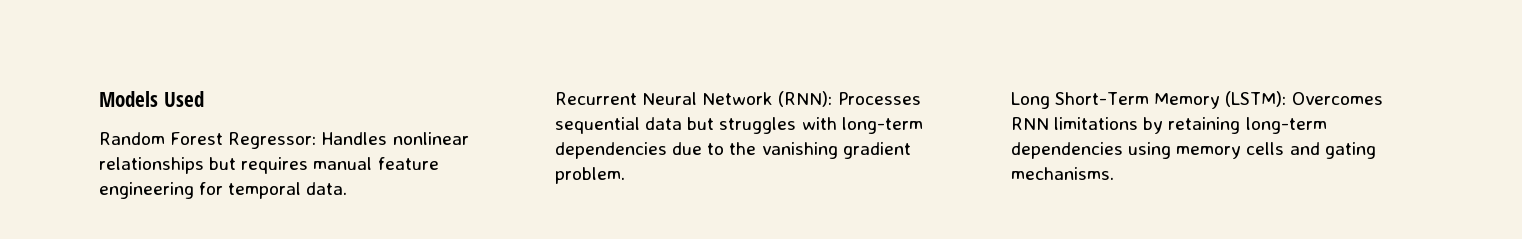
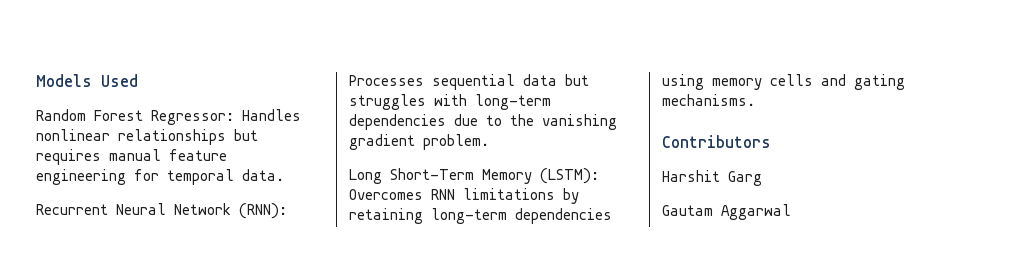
+ Contributors
+ Harshit Garg
+ Gautam Aggarwal

